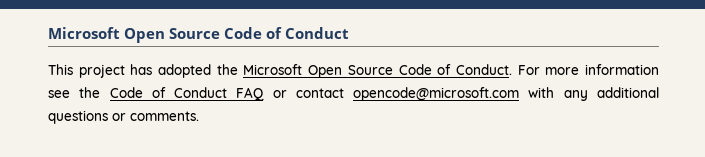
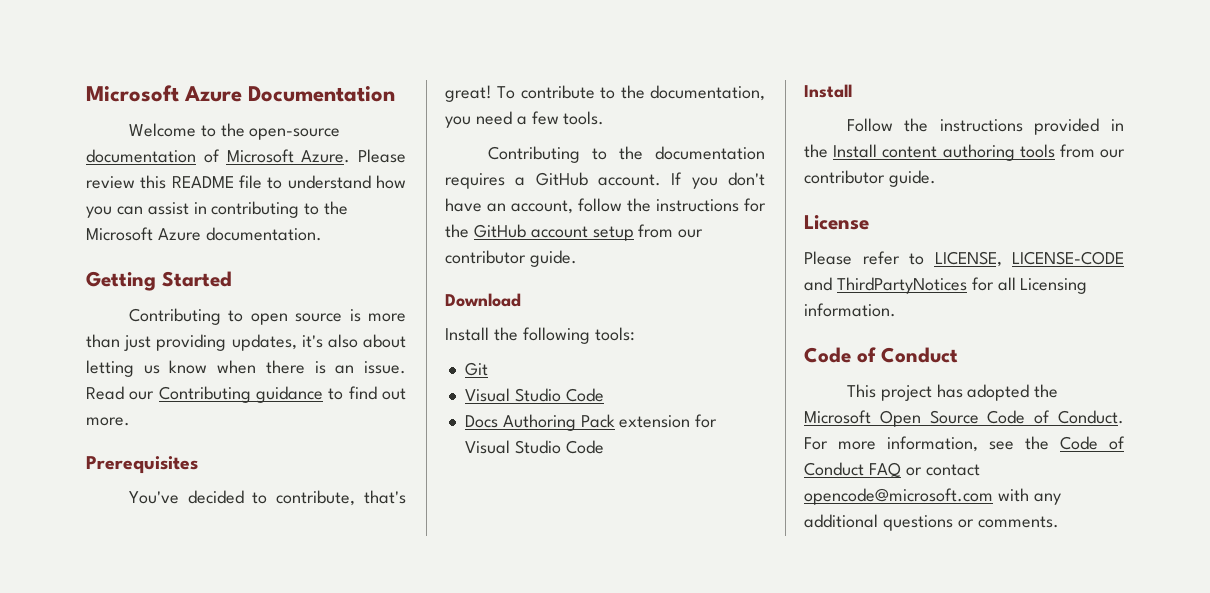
- Microsoft Open Source Code of Conduct
+ Microsoft Azure Documentation
+ Welcome to the open-source documentation of Microsoft Azure. Please review this README file to understand how you can assist in contributing to the Microsoft Azure documentation.
+ Getting Started
+ Contributing to open source is more than just providing updates, it's also about letting us know when there is an issue. Read our Contributing guidance to find out more.
+ Prerequisites
+ You've decided to contribute, that's great! To contribute to the documentation, you need a few tools.
+ Contributing to the documentation requires a GitHub account. If you don't have an account, follow the instructions for the GitHub account setup from our contributor guide.
+ Download
+ Install the following tools:
+ Git
+ Visual Studio Code
+ Docs Authoring Pack extension for Visual Studio Code
+ Install
+ Follow the instructions provided in the Install content authoring tools from our contributor guide.
+ License
+ Please refer to LICENSE, LICENSE-CODE and ThirdPartyNotices for all Licensing information.
+ Code of Conduct
- For more information see the Code of Conduct FAQ or contact opencode@microsoft.com with any additional questions or comments.
+ For more information, see the Code of Conduct FAQ or contact opencode@microsoft.com with any additional questions or comments.

